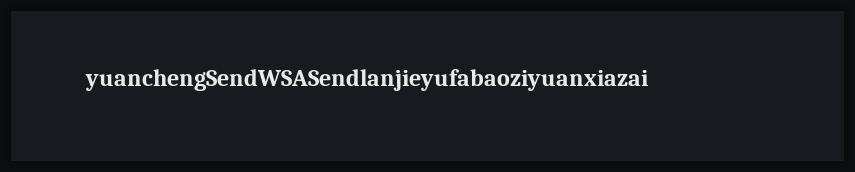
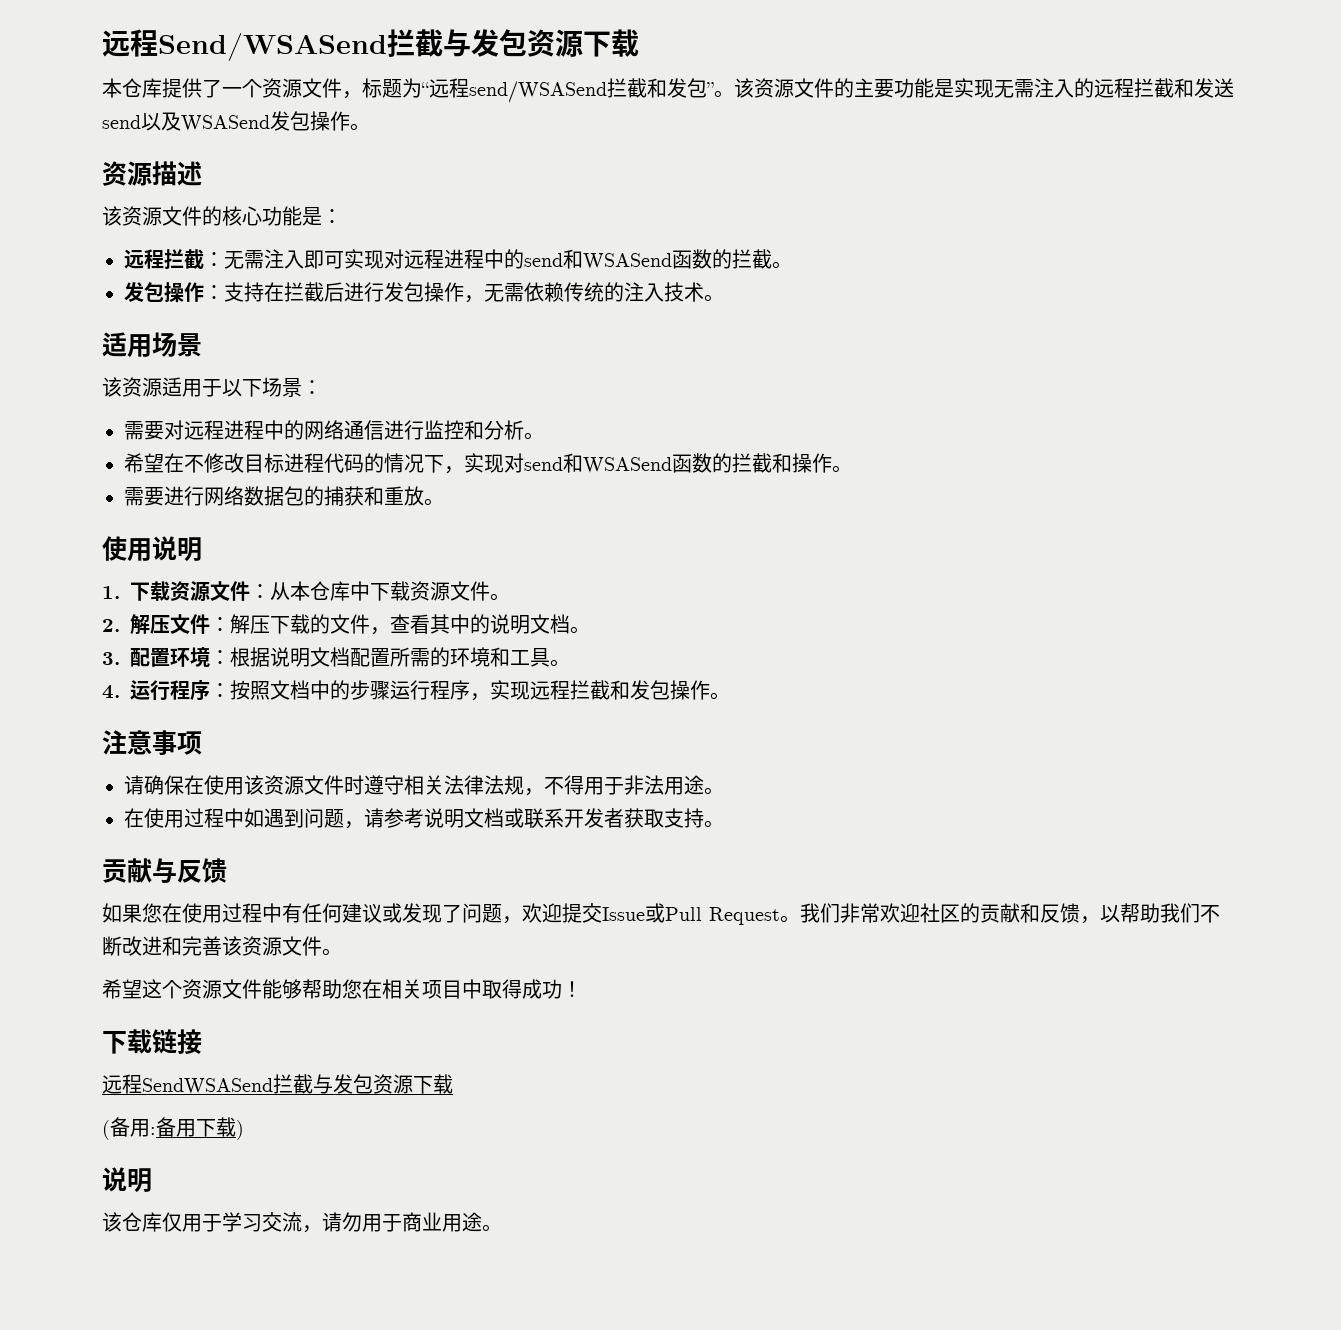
- yuanchengSendWSASendlanjieyufabaoziyuanxiazai
+ 远程Send/WSASend拦截与发包资源下载
+ 本仓库提供了一个资源文件，标题为“远程send/WSASend拦截和发包”。该资源文件的主要功能是实现无需注入的远程拦截和发送send以及WSASend发包操作。
+ 资源描述
+ 该资源文件的核心功能是：
+ 远程拦截：无需注入即可实现对远程进程中的send和WSASend函数的拦截。
+ 发包操作：支持在拦截后进行发包操作，无需依赖传统的注入技术。
+ 适用场景
+ 该资源适用于以下场景：
+ 需要对远程进程中的网络通信进行监控和分析。
+ 希望在不修改目标进程代码的情况下，实现对send和WSASend函数的拦截和操作。
+ 需要进行网络数据包的捕获和重放。
+ 使用说明
+ 1.下载资源文件：从本仓库中下载资源文件。
+ 2.解压文件：解压下载的文件，查看其中的说明文档。
+ 3.配置环境：根据说明文档配置所需的环境和工具。
+ 4.运行程序：按照文档中的步骤运行程序，实现远程拦截和发包操作。
+ 注意事项
+ 请确保在使用该资源文件时遵守相关法律法规，不得用于非法用途。
+ 在使用过程中如遇到问题，请参考说明文档或联系开发者获取支持。
+ 贡献与反馈
+ 如果您在使用过程中有任何建议或发现了问题，欢迎提交Issue或Pull Request。我们非常欢迎社区的贡献和反馈，以帮助我们不断改进和完善该资源文件。
+ 希望这个资源文件能够帮助您在相关项目中取得成功！
+ 下载链接
+ 远程SendWSASend拦截与发包资源下载
+ (备用:备用下载)
+ 说明
+ 该仓库仅用于学习交流，请勿用于商业用途。

